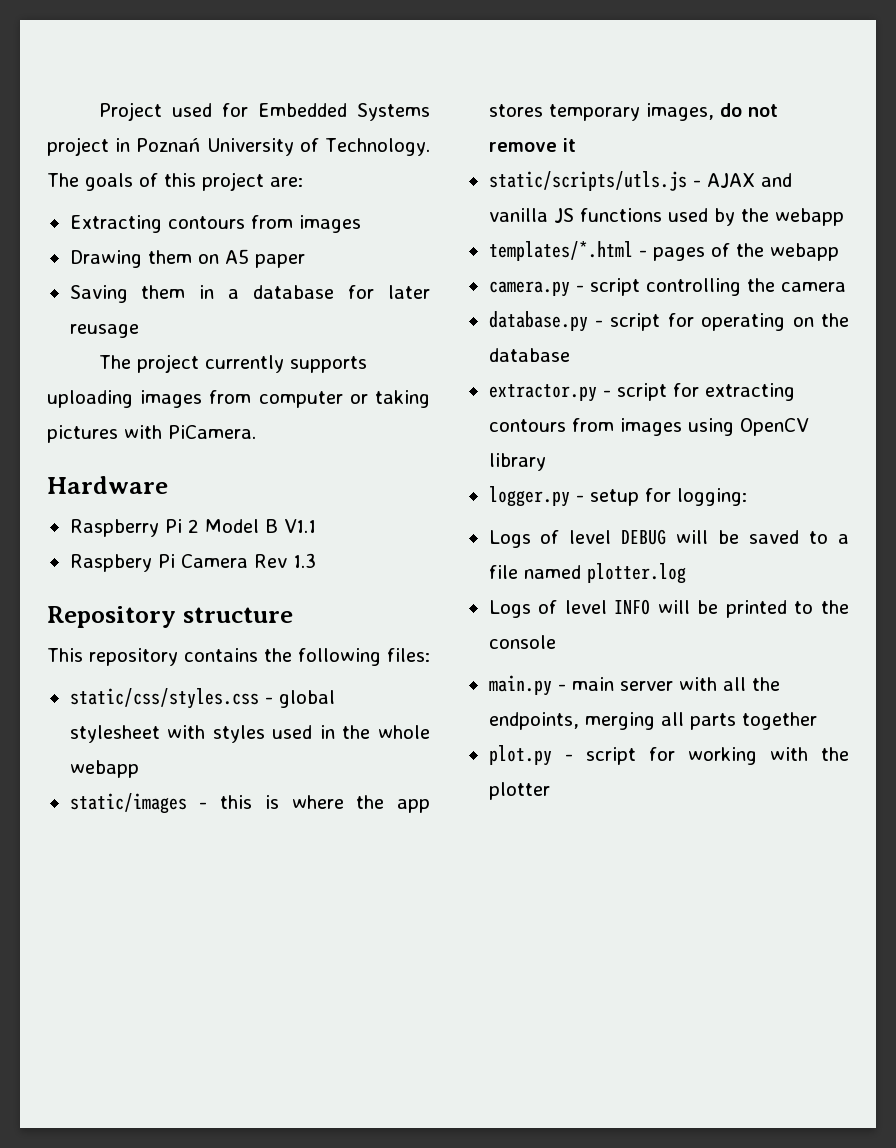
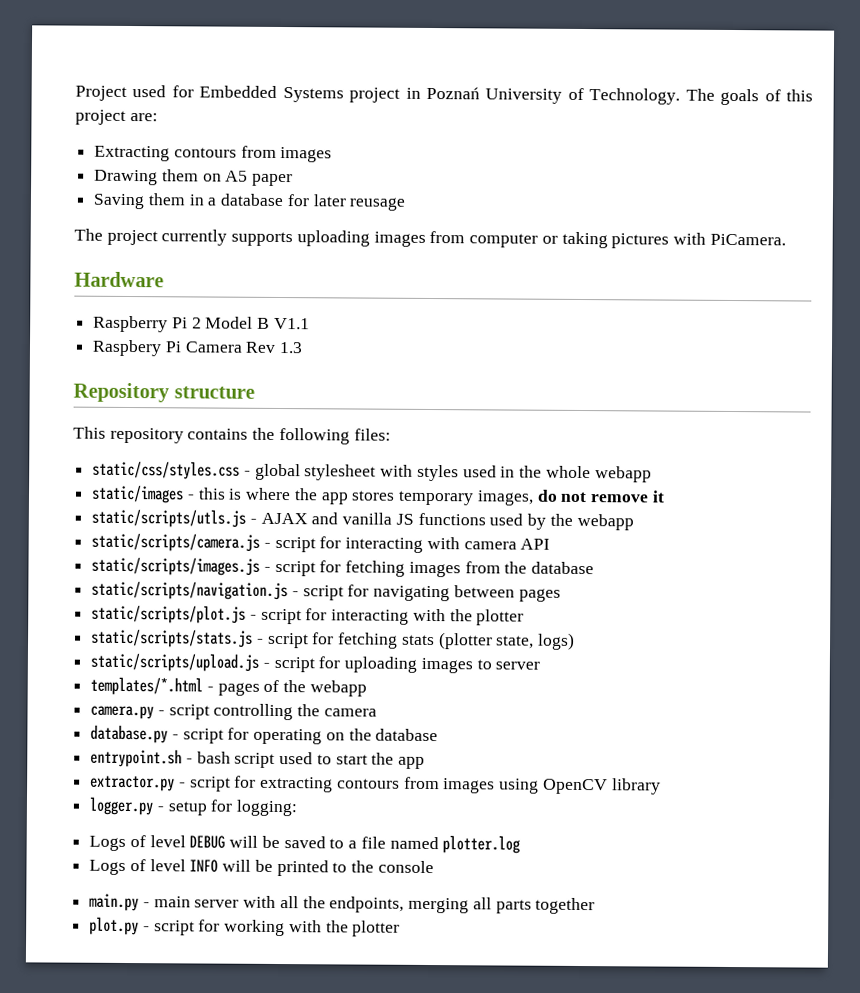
+ static/scripts/camera.js - script for interacting with camera API
+ static/scripts/images.js - script for fetching images from the database
+ static/scripts/navigation.js - script for navigating between pages
+ static/scripts/plot.js - script for interacting with the plotter
+ static/scripts/stats.js - script for fetching stats (plotter state, logs)
+ static/scripts/upload.js - script for uploading images to server
+ entrypoint.sh - bash script used to start the app

